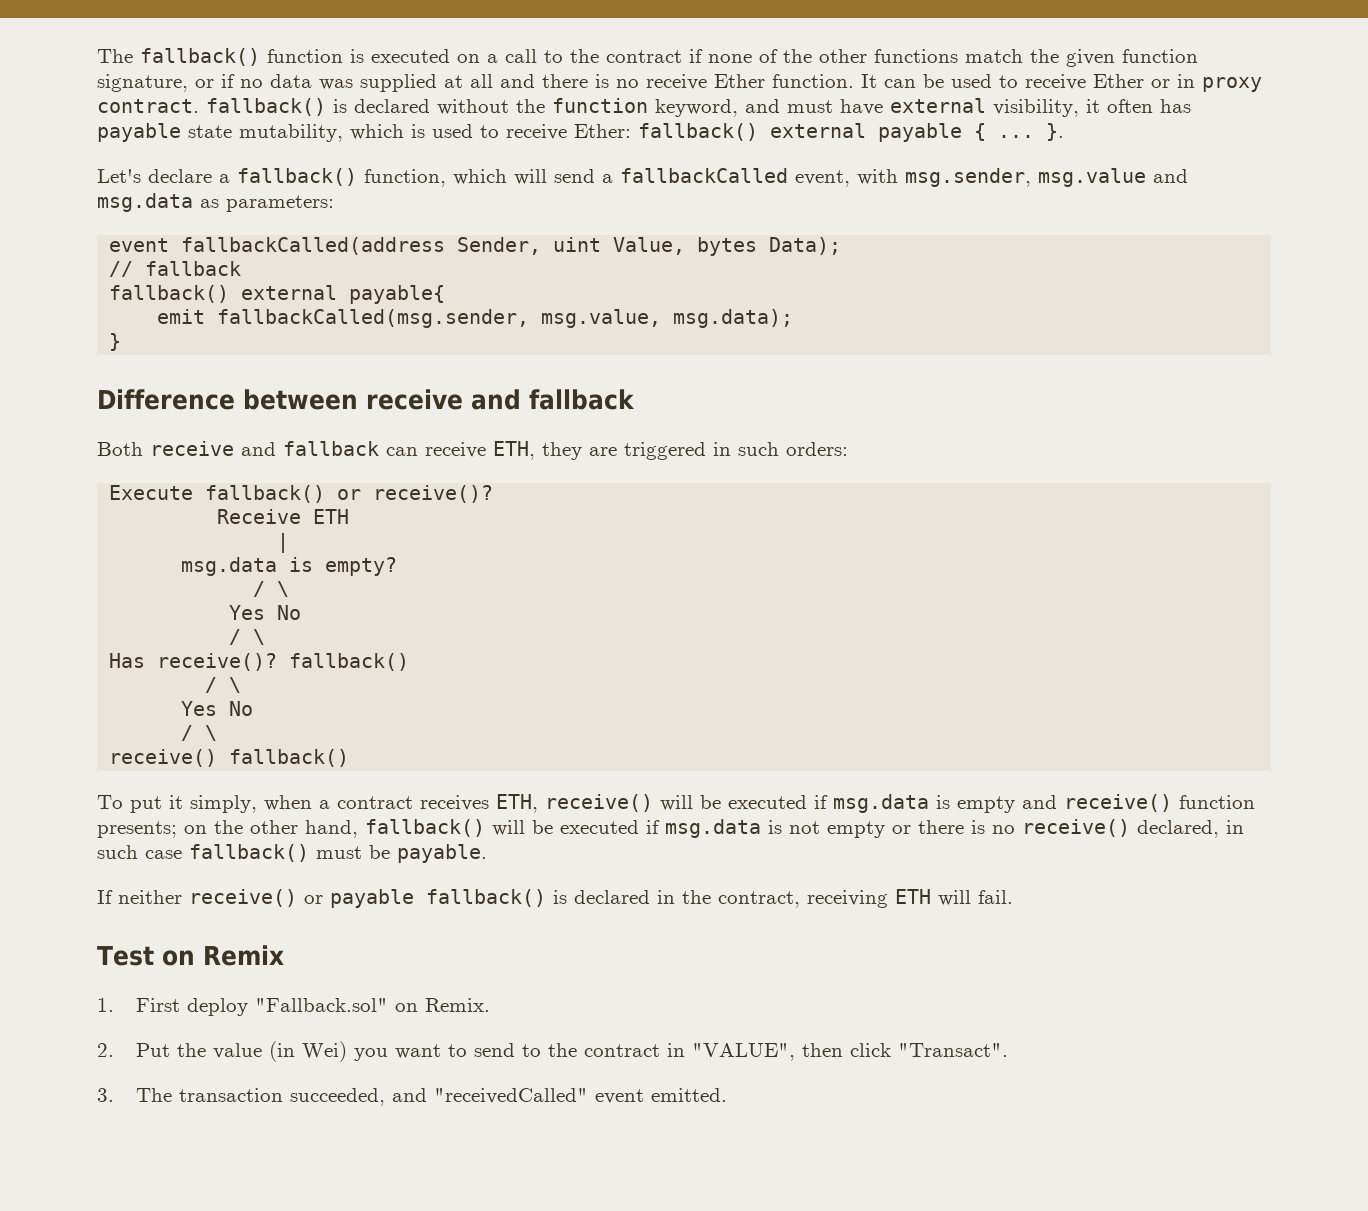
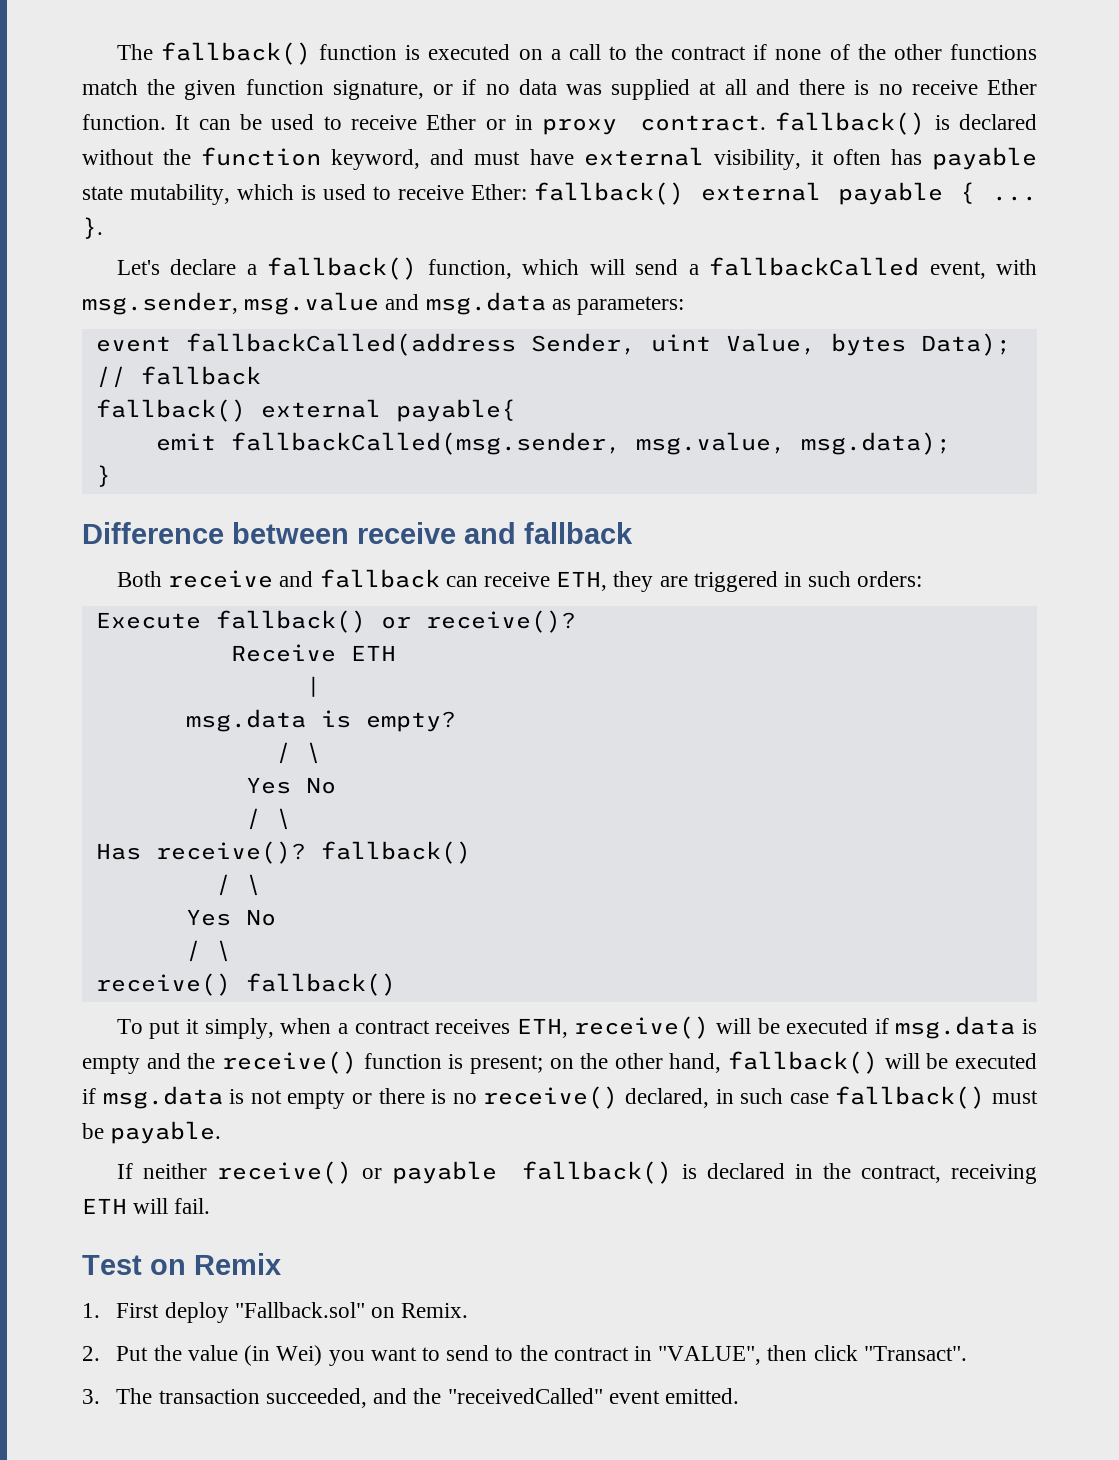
- To put it simply, when a contract receives ETH, receive() will be executed if msg.data is empty and receive() function presents; on the other hand, fallback() will be executed if msg.data is not empty or there is no receive() declared, in such case fallback() must be payable.
+ To put it simply, when a contract receives ETH, receive() will be executed if msg.data is empty and the receive() function is present; on the other hand, fallback() will be executed if msg.data is not empty or there is no receive() declared, in such case fallback() must be payable.
- 3. The transaction succeeded, and "receivedCalled" event emitted.
+ 3. The transaction succeeded, and the "receivedCalled" event emitted.

